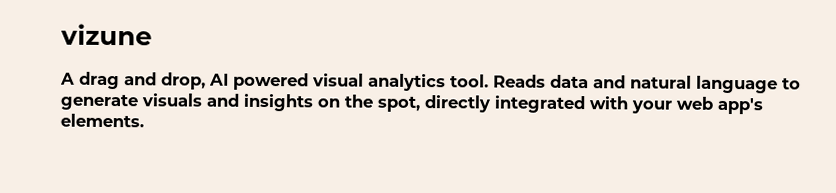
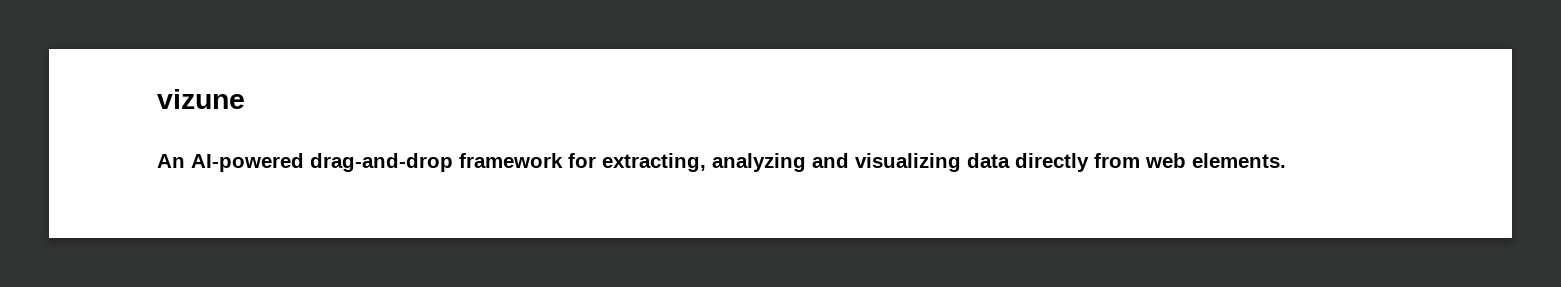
- A drag and drop, AI powered visual analytics tool. Reads data and natural language to generate visuals and insights on the spot, directly integrated with your web app's elements.
+ An AI-powered drag-and-drop framework for extracting, analyzing and visualizing data directly from web elements.

